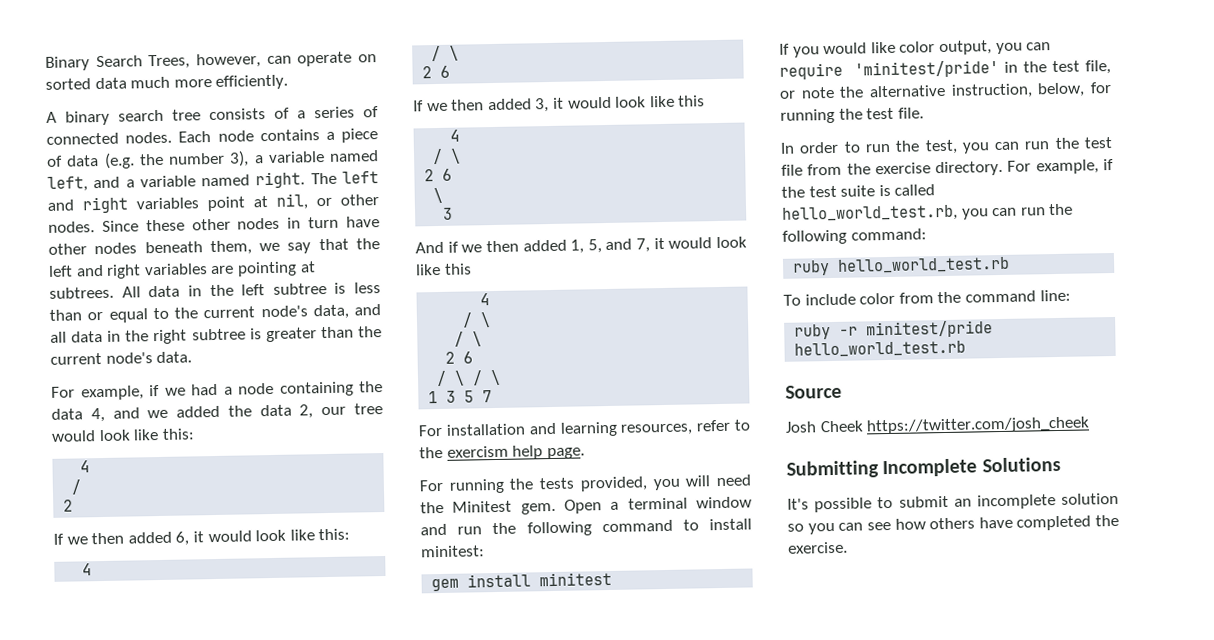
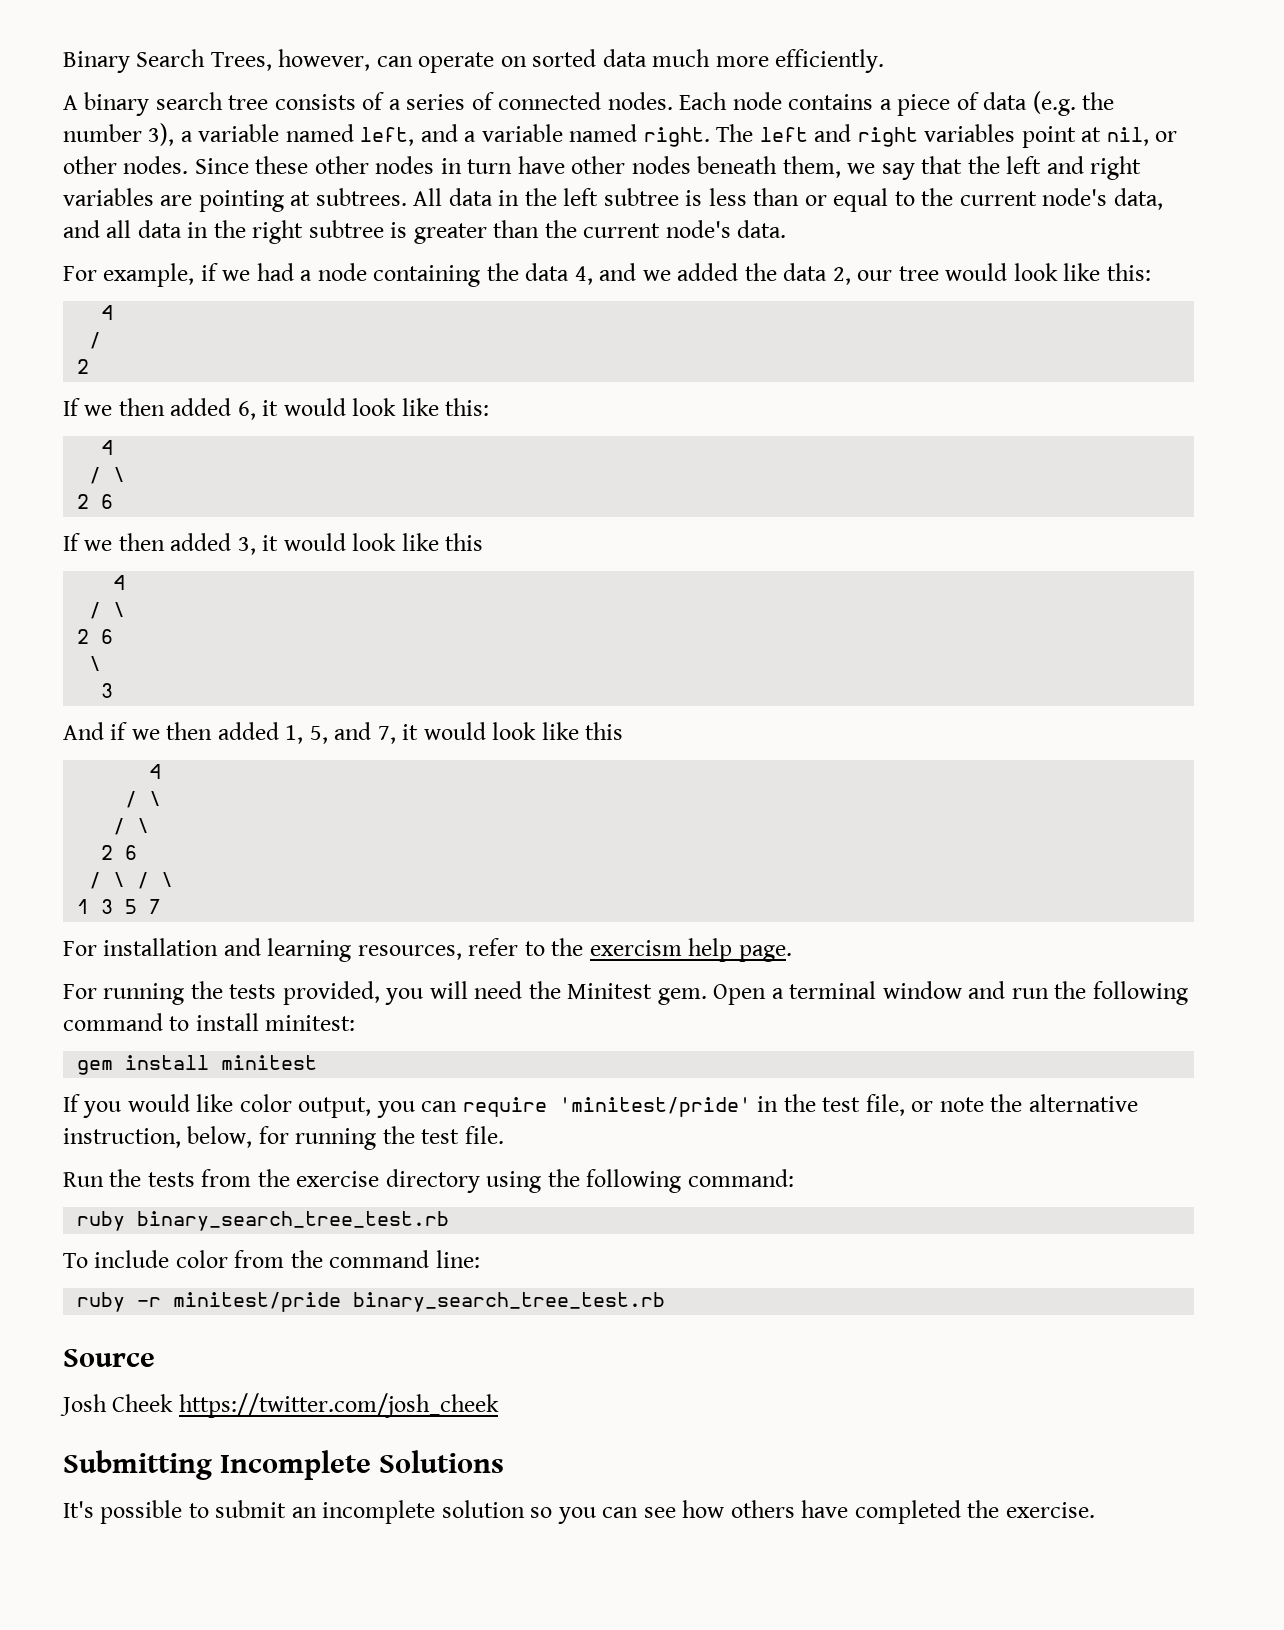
- In order to run the test, you can run the test file from the exercise directory. For example, if the test suite is called hello_world_test.rb, you can run the following command:
+ Run the tests from the exercise directory using the following command:
- ruby hello_world_test.rb
+ ruby binary_search_tree_test.rb
- ruby -r minitest/pride hello_world_test.rb
+ ruby -r minitest/pride binary_search_tree_test.rb

